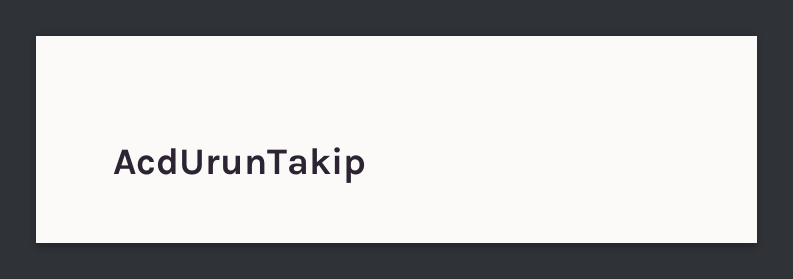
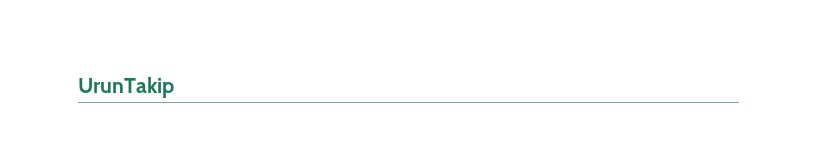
- AcdUrunTakip
+ UrunTakip

